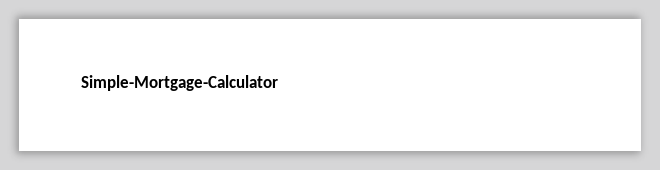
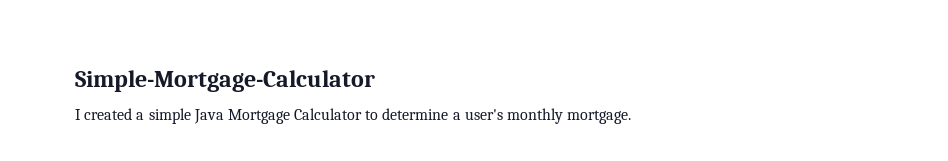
+ I created a simple Java Mortgage Calculator to determine a user's monthly mortgage.

